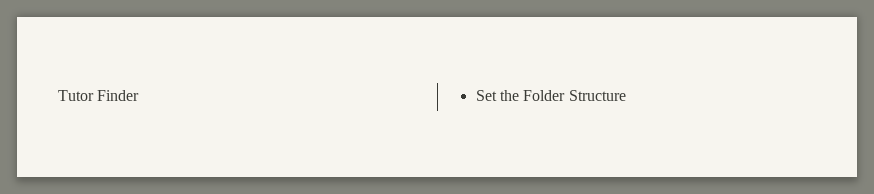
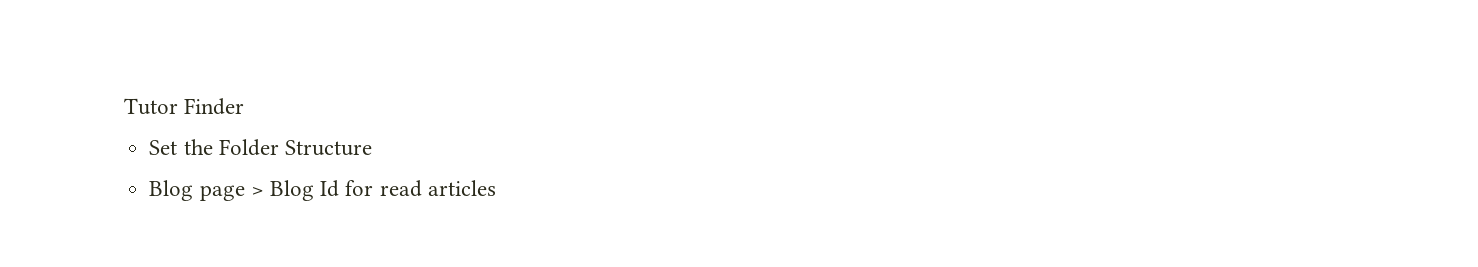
+ Blog page > Blog Id for read articles

